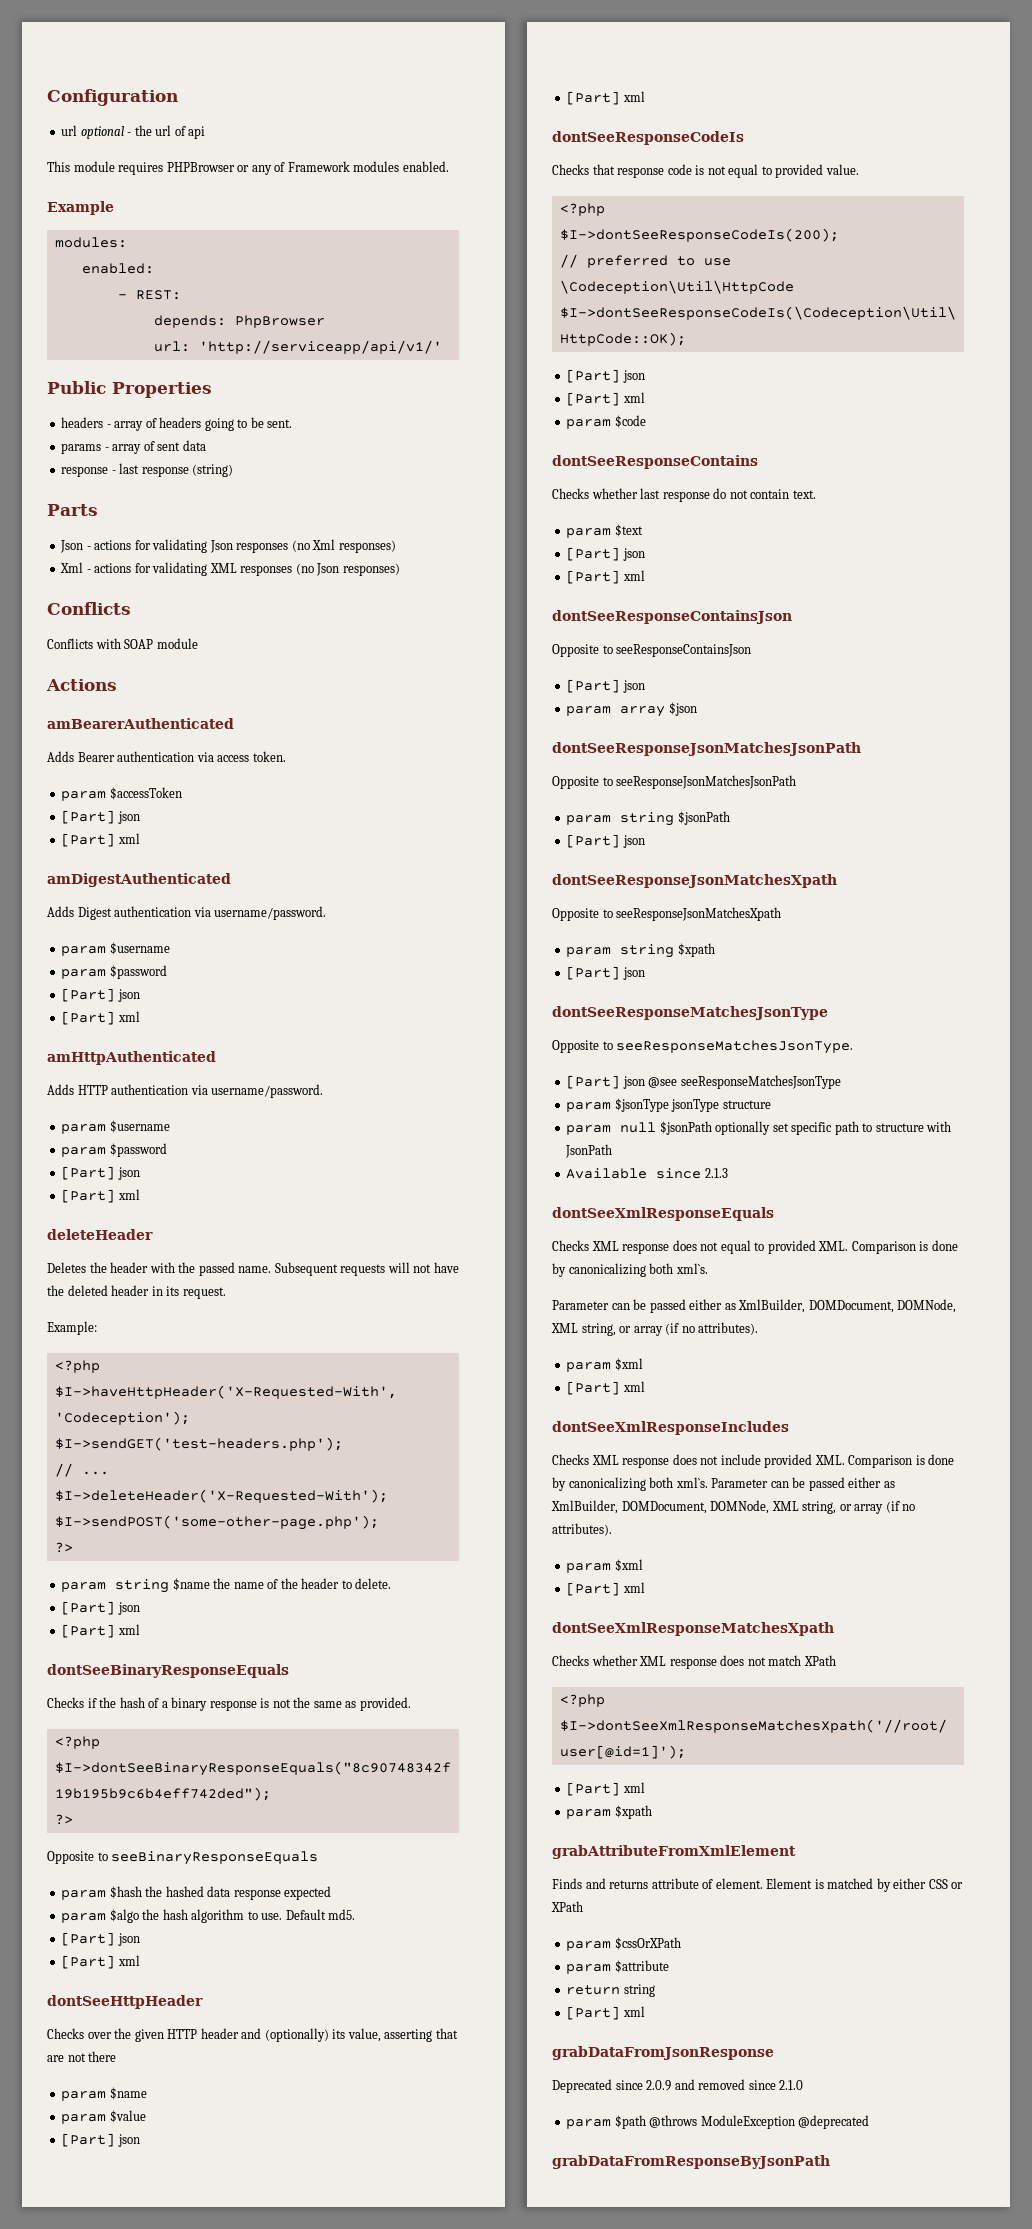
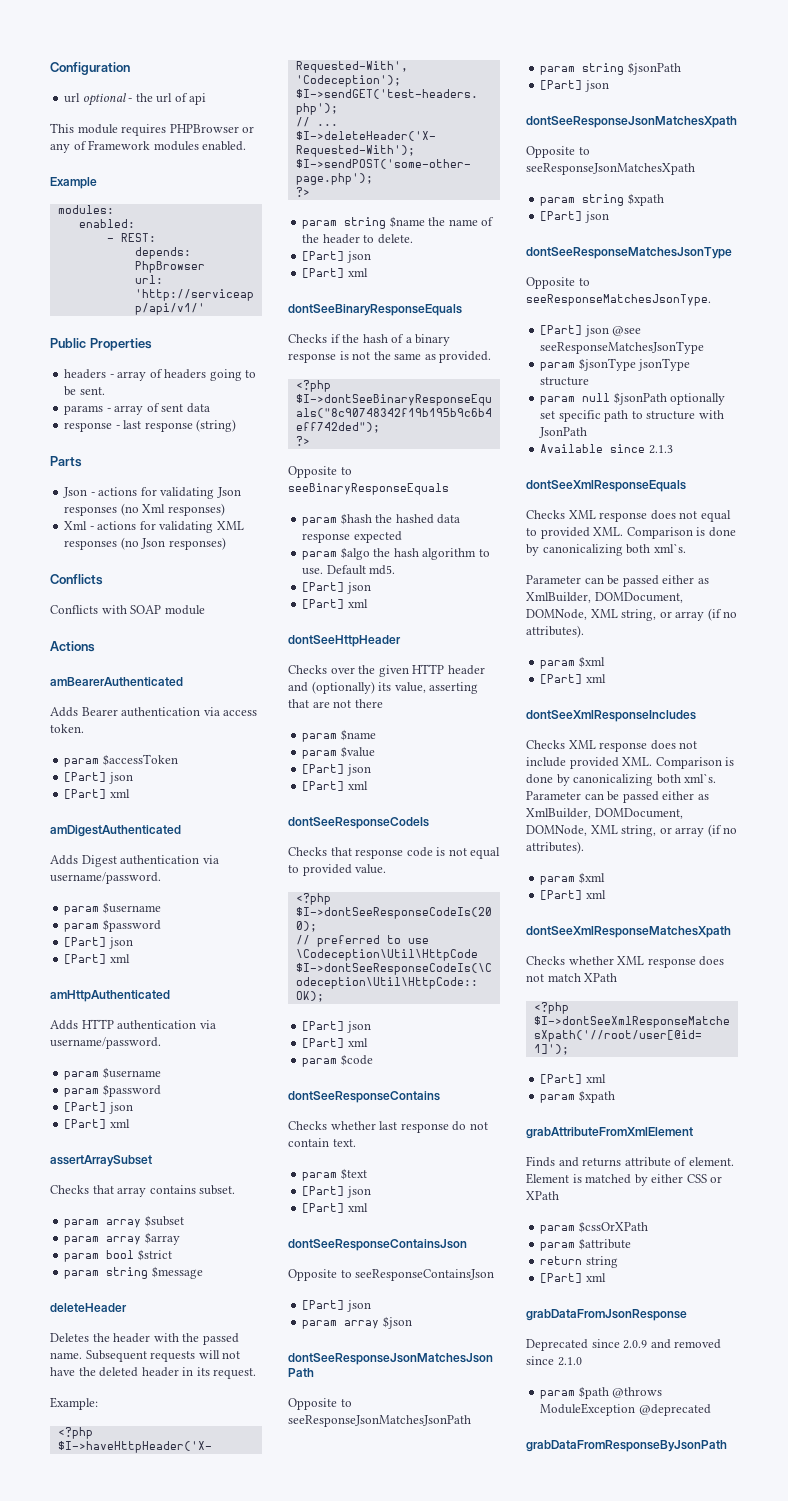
+ assertArraySubset
+ Checks that array contains subset.
+ param array $subset
+ param array $array
+ param bool $strict
+ param string $message

